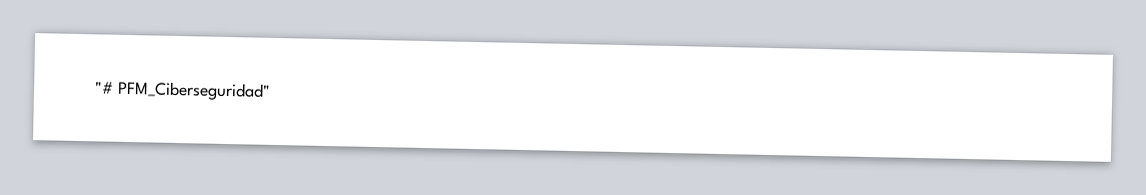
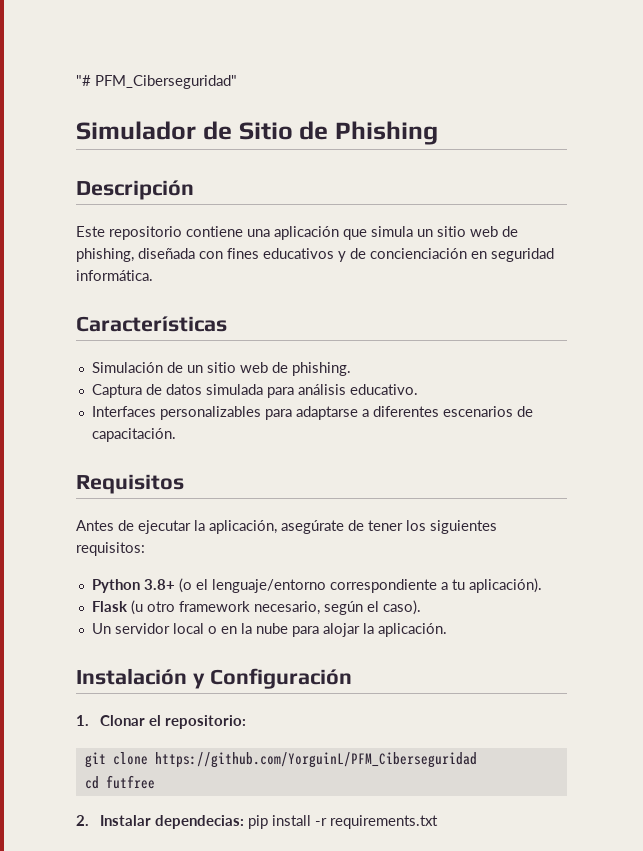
+ Simulador de Sitio de Phishing
+ Descripción
+ Este repositorio contiene una aplicación que simula un sitio web de phishing, diseñada con fines educativos y de concienciación en seguridad informática.
+ Características
+ Simulación de un sitio web de phishing.
+ Captura de datos simulada para análisis educativo.
+ Interfaces personalizables para adaptarse a diferentes escenarios de capacitación.
+ Requisitos
+ Antes de ejecutar la aplicación, asegúrate de tener los siguientes requisitos:
+ Python 3.8+ (o el lenguaje/entorno correspondiente a tu aplicación).
+ Flask (u otro framework necesario, según el caso).
+ Un servidor local o en la nube para alojar la aplicación.
+ Instalación y Configuración
+ 1. Clonar el repositorio:
+ git clone https://github.com/YorguinL/PFM_Ciberseguridad
+ cd futfree
+ 2. Instalar dependecias: pip install -r requirements.txt

